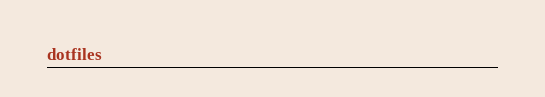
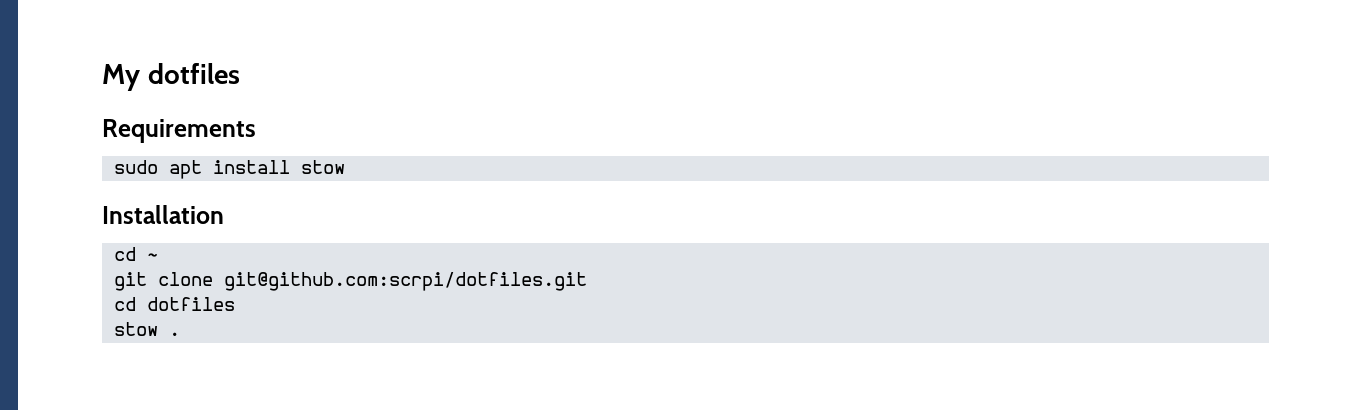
- dotfiles
+ My dotfiles
+ Requirements
+ sudo apt install stow
+ Installation
+ cd ~
+ git clone git@github.com:scrpi/dotfiles.git
+ cd dotfiles
+ stow .

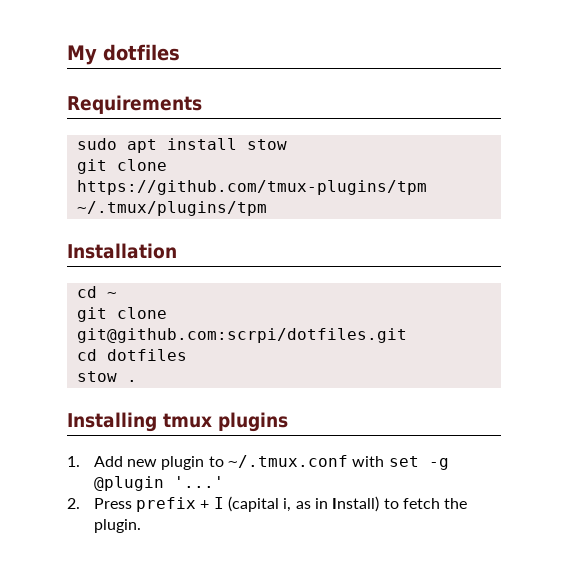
+ git clone https://github.com/tmux-plugins/tpm ~/.tmux/plugins/tpm
+ Installing tmux plugins
+ 1. Add new plugin to ~/.tmux.conf with set -g @plugin '...'
+ 2. Press prefix + I (capital i, as in Install) to fetch the plugin.

